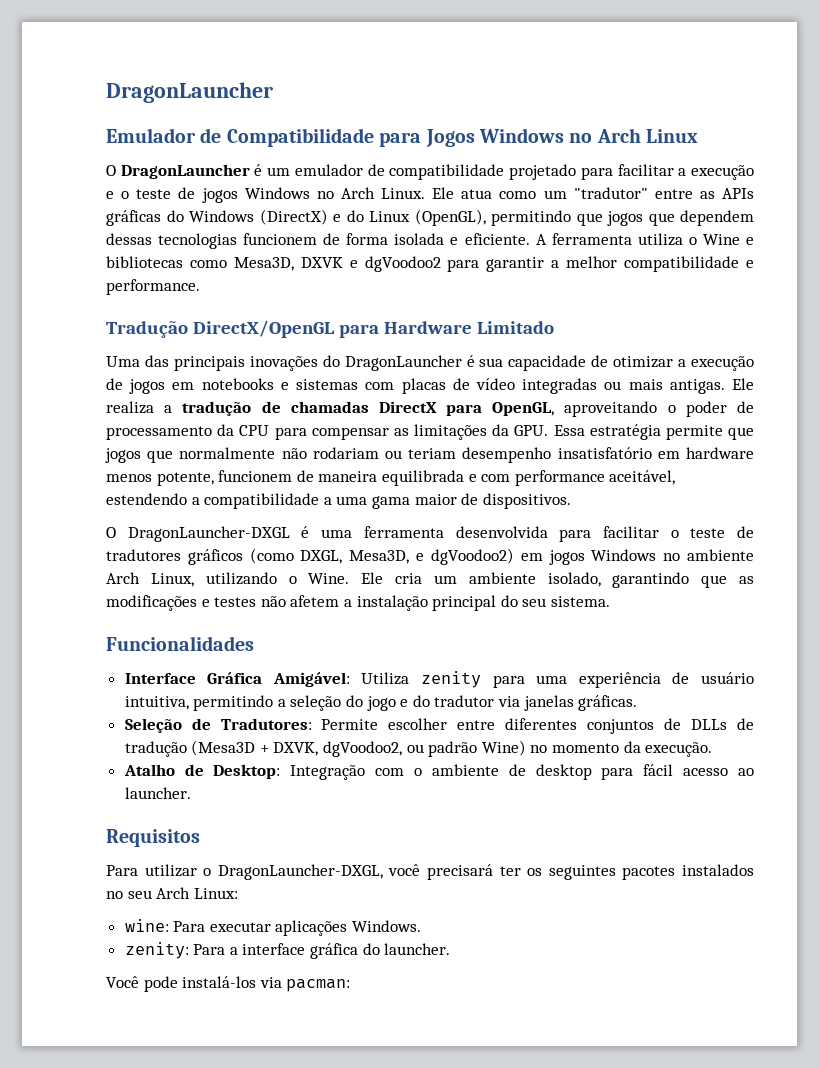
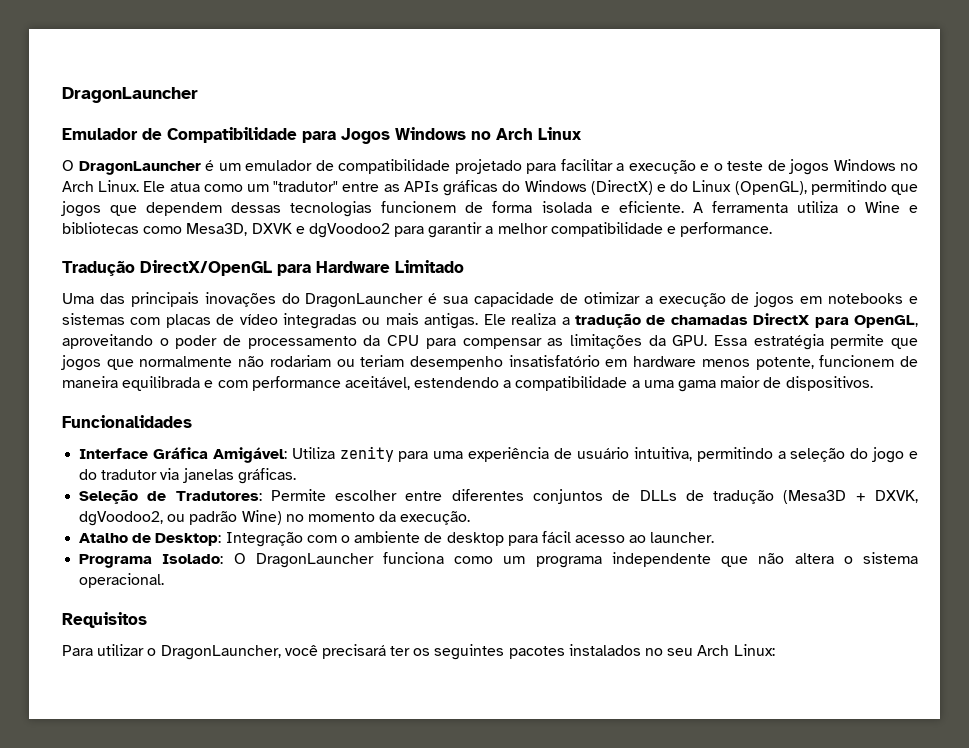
- O DragonLauncher-DXGL é uma ferramenta desenvolvida para facilitar o teste de tradutores gráficos (como DXGL, Mesa3D, e dgVoodoo2) em jogos Windows no ambiente Arch Linux, utilizando o Wine. Ele cria um ambiente isolado, garantindo que as modificações e testes não afetem a instalação principal do seu sistema.
+ Programa Isolado: O DragonLauncher funciona como um programa independente que não altera o sistema operacional.
- Para utilizar o DragonLauncher-DXGL, você precisará ter os seguintes pacotes instalados no seu Arch Linux:
+ Para utilizar o DragonLauncher, você precisará ter os seguintes pacotes instalados no seu Arch Linux:
- wine: Para executar aplicações Windows.
- zenity: Para a interface gráfica do launcher.
- Você pode instalá-los via pacman:

